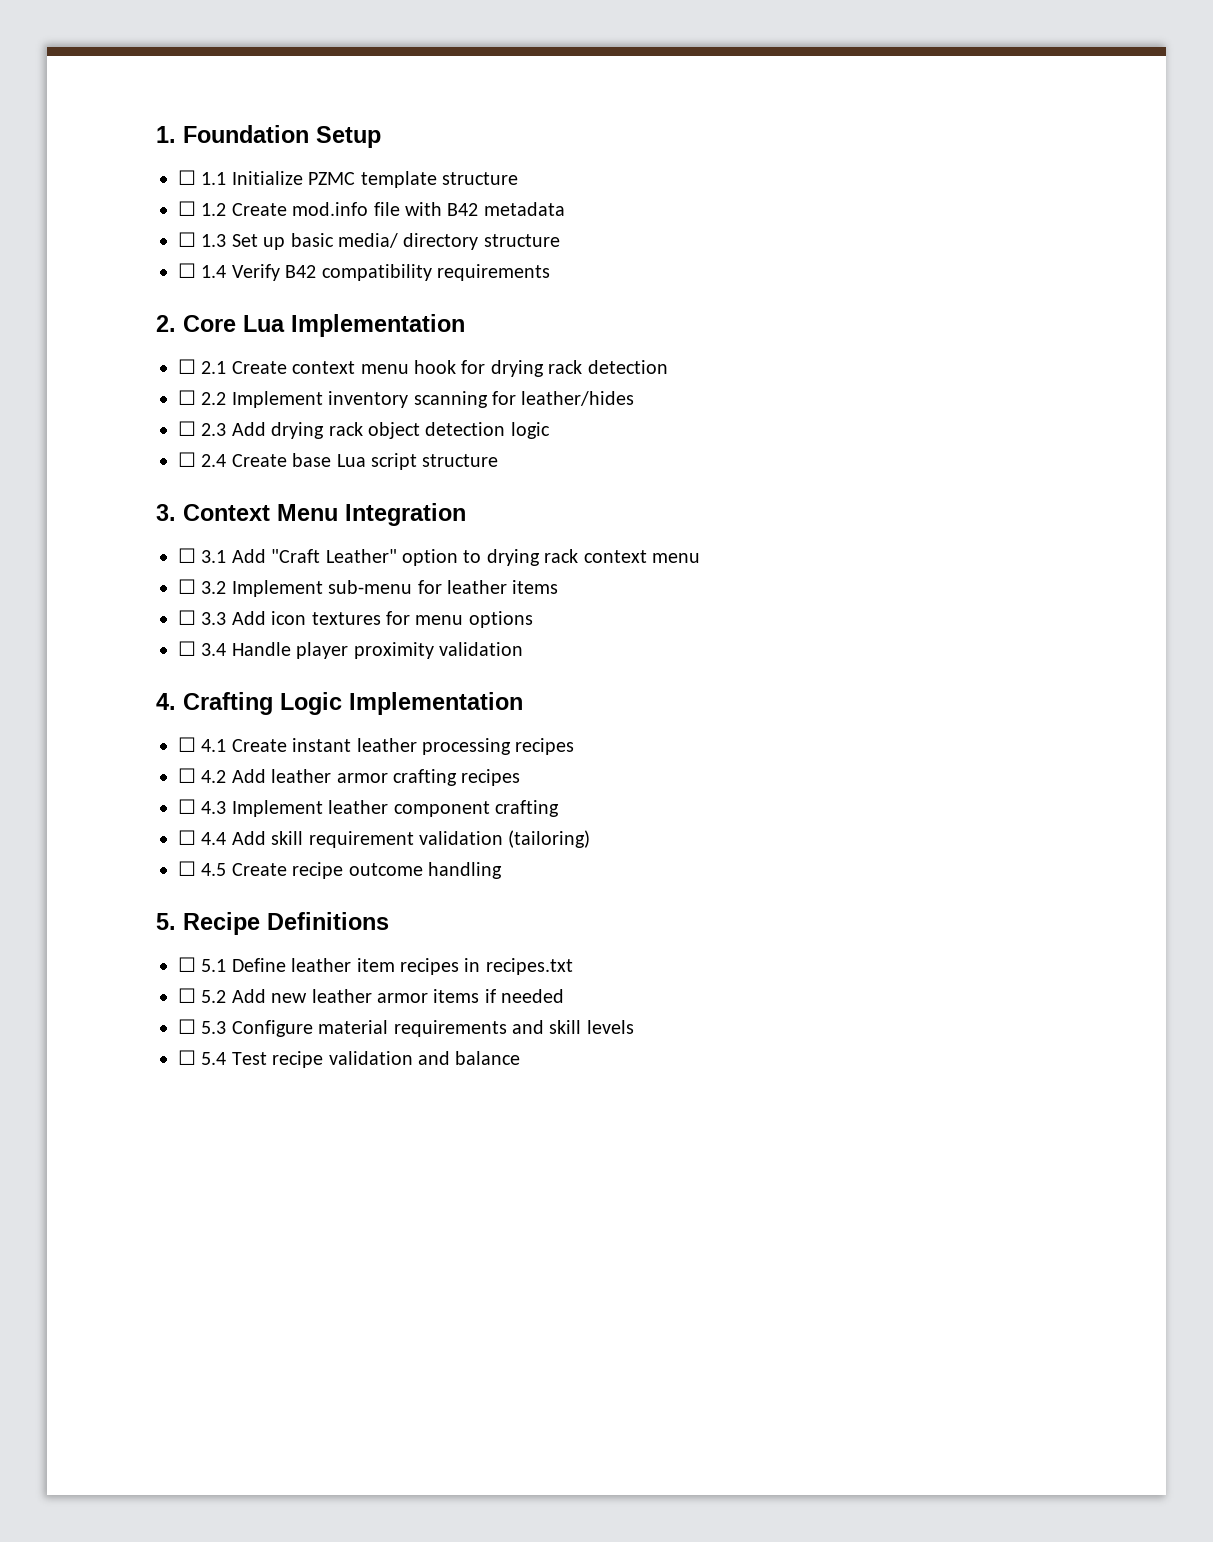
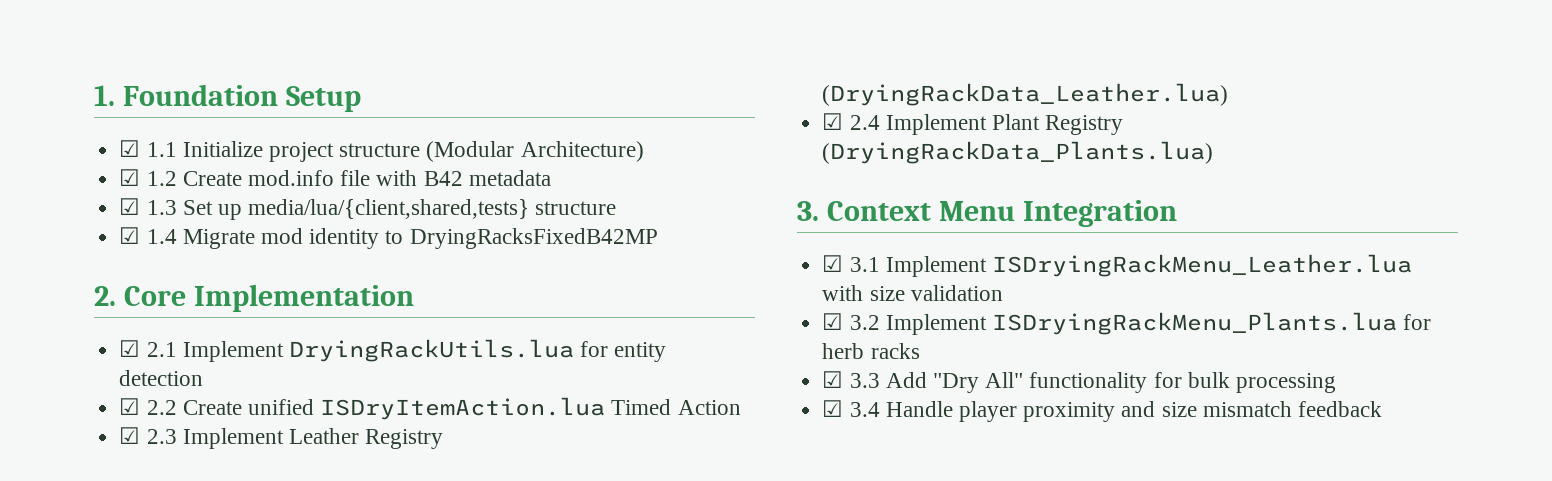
- ☐ 1.1 Initialize PZMC template structure
- ☐ 1.2 Create mod.info file with B42 metadata
+ ☑ 1.1 Initialize project structure (Modular Architecture)
+ ☑ 1.2 Create mod.info file with B42 metadata
- ☐ 1.3 Set up basic media/ directory structure
- ☐ 1.4 Verify B42 compatibility requirements
+ ☑ 1.3 Set up media/lua/{client,shared,tests} structure
+ ☑ 1.4 Migrate mod identity to DryingRacksFixedB42MP
- 2. Core Lua Implementation
- ☐ 2.1 Create context menu hook for drying rack detection
- ☐ 2.2 Implement inventory scanning for leather/hides
- ☐ 2.3 Add drying rack object detection logic
- ☐ 2.4 Create base Lua script structure
+ 2. Core Implementation
+ ☑ 2.1 Implement DryingRackUtils.lua for entity detection
+ ☑ 2.2 Create unified ISDryItemAction.lua Timed Action
+ ☑ 2.3 Implement Leather Registry (DryingRackData_Leather.lua)
+ ☑ 2.4 Implement Plant Registry (DryingRackData_Plants.lua)
  3. Context Menu Integration
- ☐ 3.1 Add "Craft Leather" option to drying rack context menu
- ☐ 3.2 Implement sub-menu for leather items
- ☐ 3.3 Add icon textures for menu options
- ☐ 3.4 Handle player proximity validation
- 4. Crafting Logic Implementation
- ☐ 4.1 Create instant leather processing recipes
- ☐ 4.2 Add leather armor crafting recipes
- ☐ 4.3 Implement leather component crafting
- ☐ 4.4 Add skill requirement validation (tailoring)
- ☐ 4.5 Create recipe outcome handling
- 5. Recipe Definitions
- ☐ 5.1 Define leather item recipes in recipes.txt
- ☐ 5.2 Add new leather armor items if needed
- ☐ 5.3 Configure material requirements and skill levels
- ☐ 5.4 Test recipe validation and balance
+ ☑ 3.1 Implement ISDryingRackMenu_Leather.lua with size validation
+ ☑ 3.2 Implement ISDryingRackMenu_Plants.lua for herb racks
+ ☑ 3.3 Add "Dry All" functionality for bulk processing
+ ☑ 3.4 Handle player proximity and size mismatch feedback

